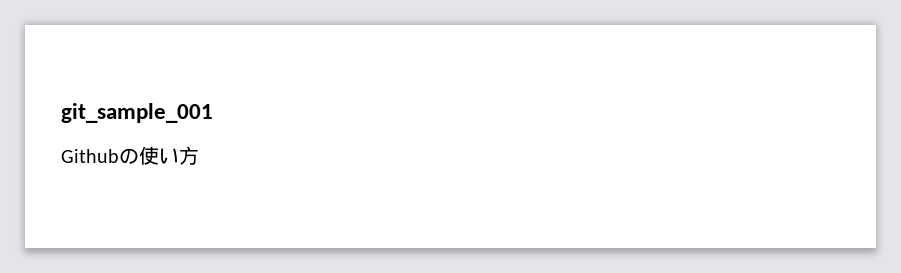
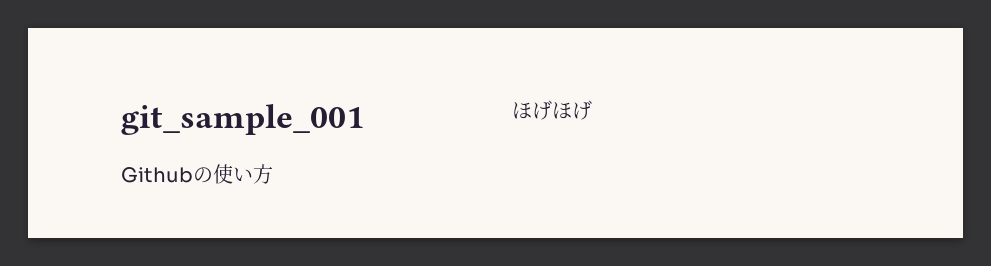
+ ほげほげ

